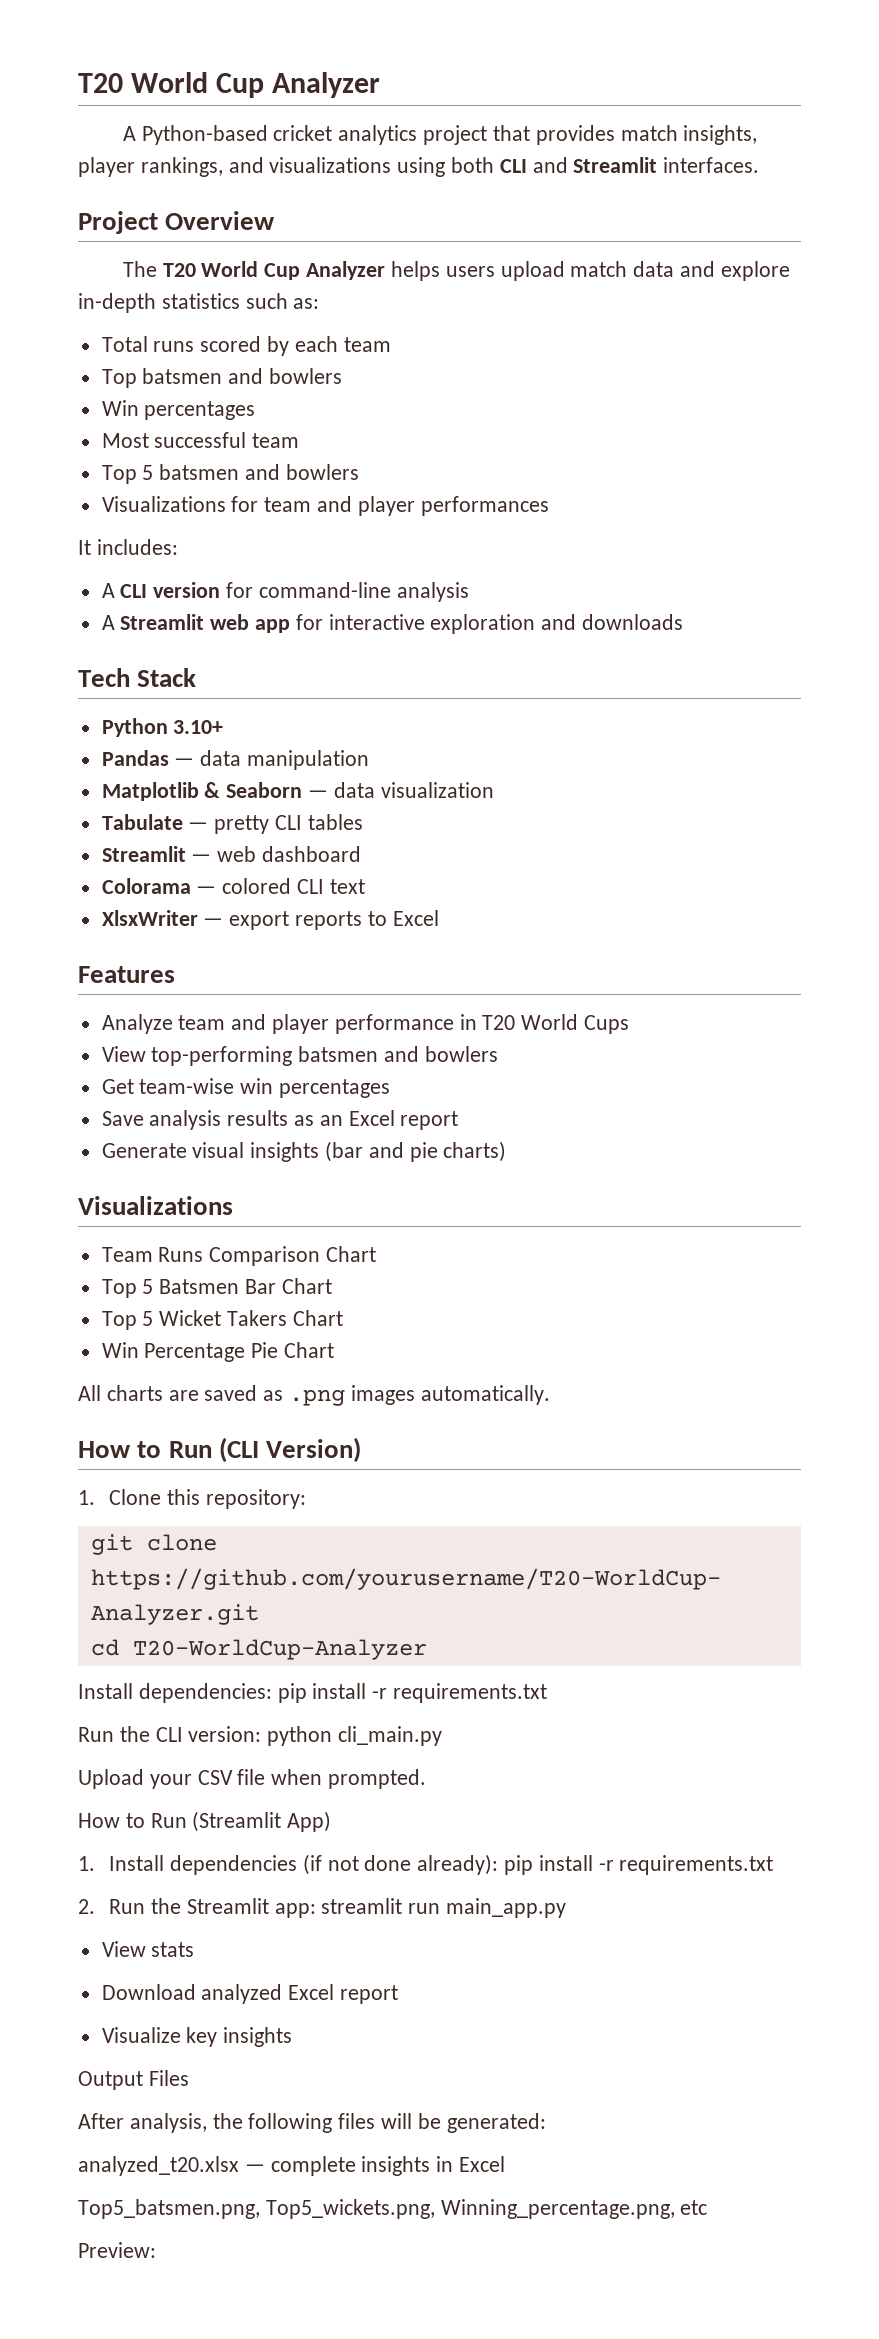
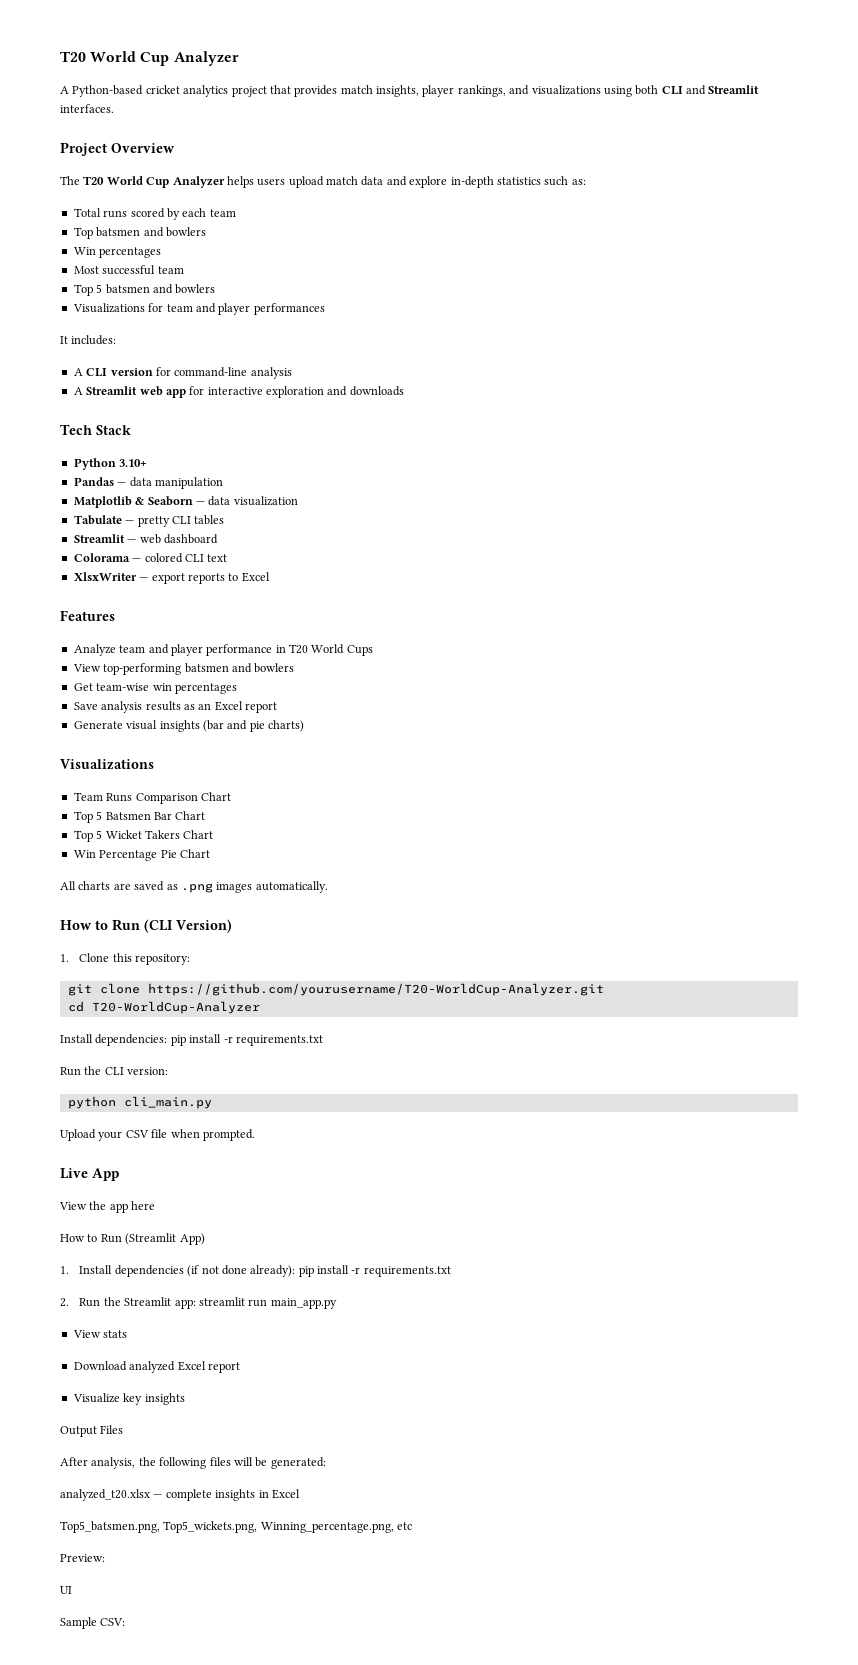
- Run the CLI version: python cli_main.py
+ Run the CLI version:
+ python cli_main.py
+ Live App
+ View the app here
+ UI
+ Sample CSV:

